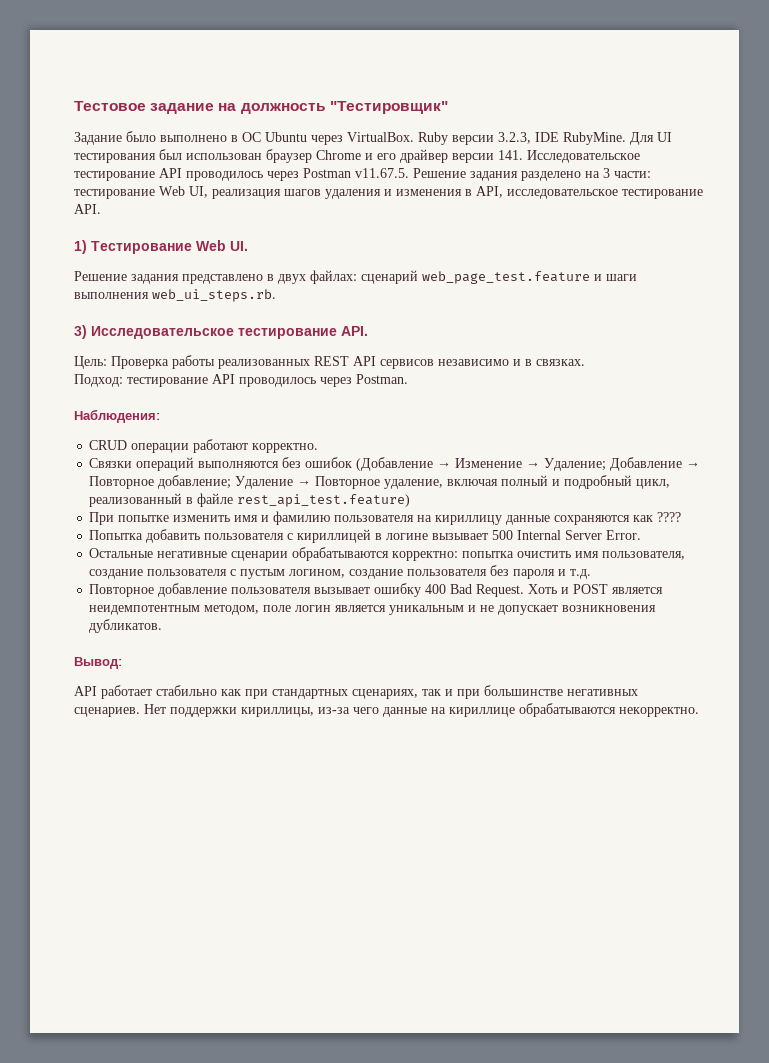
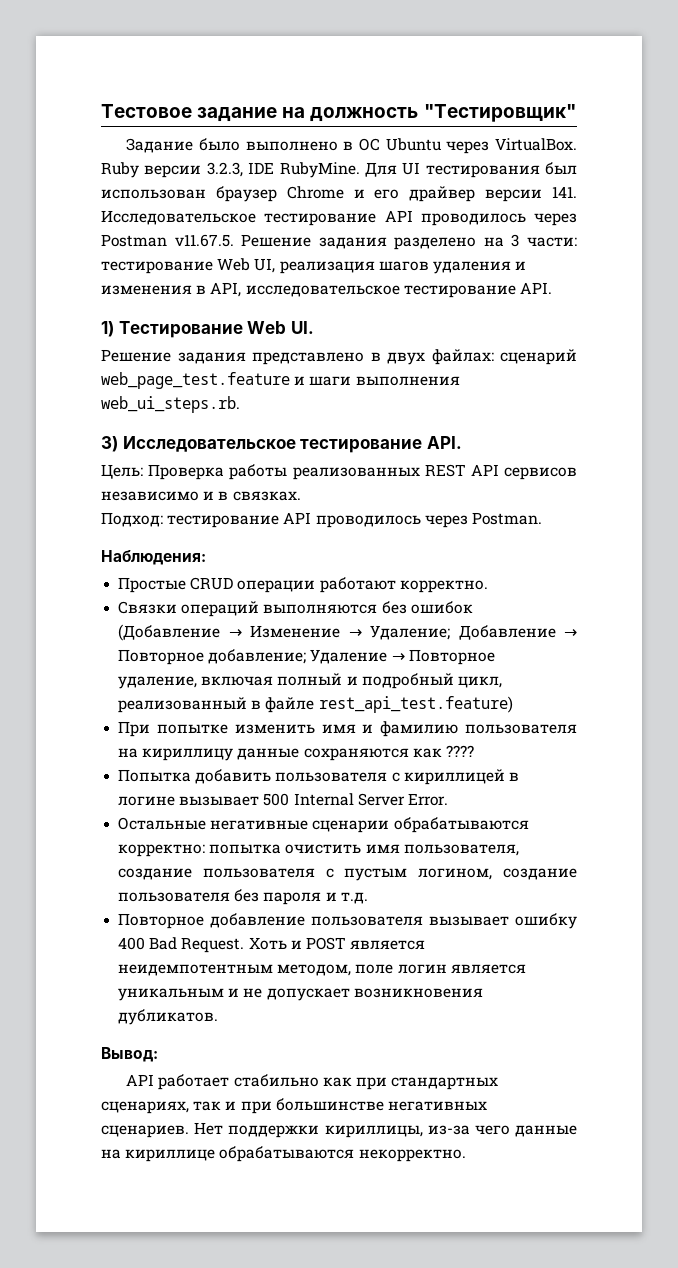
- CRUD операции работают корректно.
+ Простые CRUD операции работают корректно.

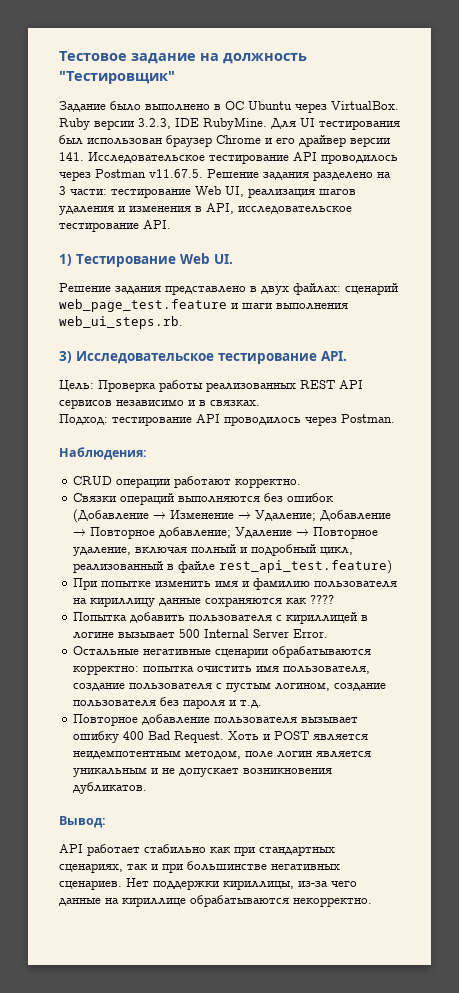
- Простые CRUD операции работают корректно.
+ CRUD операции работают корректно.

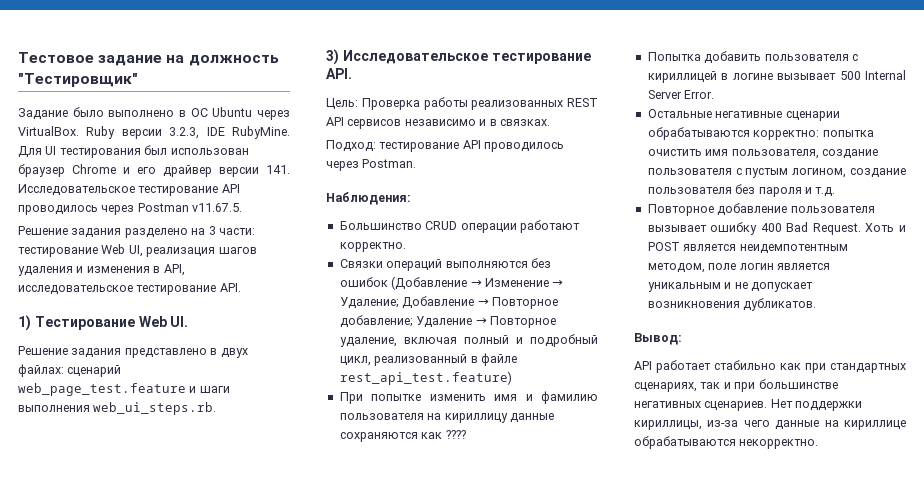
- Для UI тестирования был использован браузер Chrome и его драйвер версии 141. Исследовательское тестирование API проводилось через Postman v11.67.5. Решение задания разделено на 3 части: тестирование Web UI, реализация шагов удаления и изменения в API, исследовательское тестирование API.
+ Для UI тестирования был использован браузер Chrome и его драйвер версии 141. Исследовательское тестирование API проводилось через Postman v11.67.5.
+ Решение задания разделено на 3 части: тестирование Web UI, реализация шагов удаления и изменения в API, исследовательское тестирование API.
- CRUD операции работают корректно.
+ Большинство CRUD операции работают корректно.

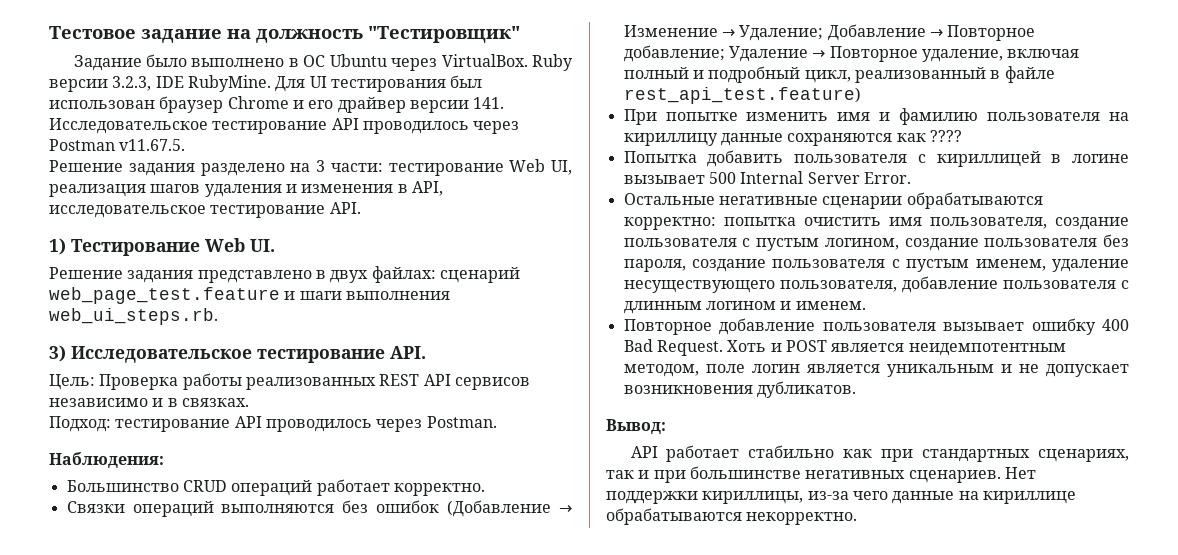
- Большинство CRUD операции работают корректно.
+ Большинство CRUD операций работает корректно.
- Остальные негативные сценарии обрабатываются корректно: попытка очистить имя пользователя, создание пользователя с пустым логином, создание пользователя без пароля и т.д.
+ Остальные негативные сценарии обрабатываются корректно: попытка очистить имя пользователя, создание пользователя с пустым логином, создание пользователя без пароля, создание пользователя с пустым именем, удаление несуществующего пользователя, добавление пользователя с длинным логином и именем.

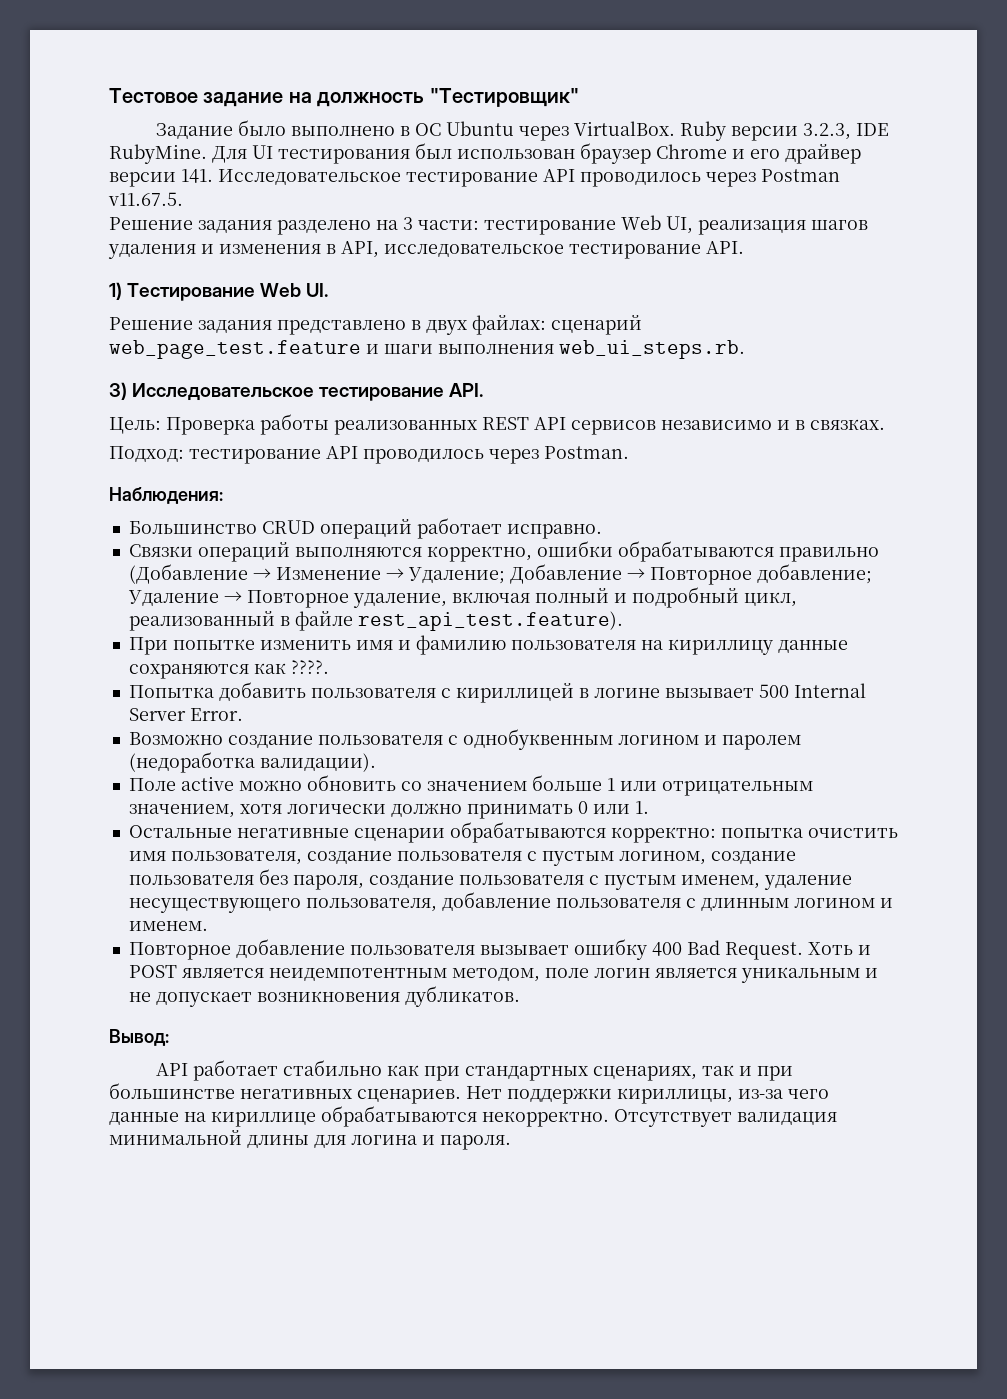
- Большинство CRUD операций работает корректно.
+ Большинство CRUD операций работает исправно.
- Связки операций выполняются без ошибок (Добавление → Изменение → Удаление; Добавление → Повторное добавление; Удаление → Повторное удаление, включая полный и подробный цикл, реализованный в файле rest_api_test.feature)
+ Связки операций выполняются корректно, ошибки обрабатываются правильно (Добавление → Изменение → Удаление; Добавление → Повторное добавление; Удаление → Повторное удаление, включая полный и подробный цикл, реализованный в файле rest_api_test.feature).
- При попытке изменить имя и фамилию пользователя на кириллицу данные сохраняются как ????
+ При попытке изменить имя и фамилию пользователя на кириллицу данные сохраняются как ????.
+ Возможно создание пользователя с однобуквенным логином и паролем (недоработка валидации).
+ Поле active можно обновить со значением больше 1 или отрицательным значением, хотя логически должно принимать 0 или 1.
+ Отсутствует валидация минимальной длины для логина и пароля.

